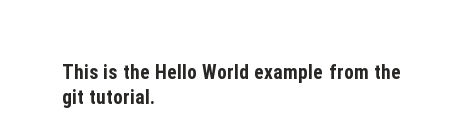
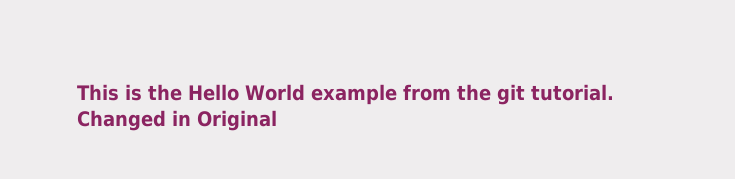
+ Changed in Original

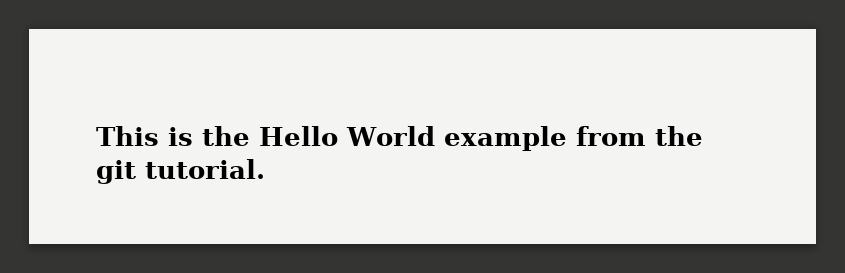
- Changed in Original

